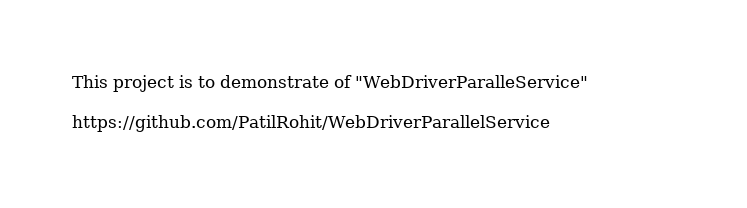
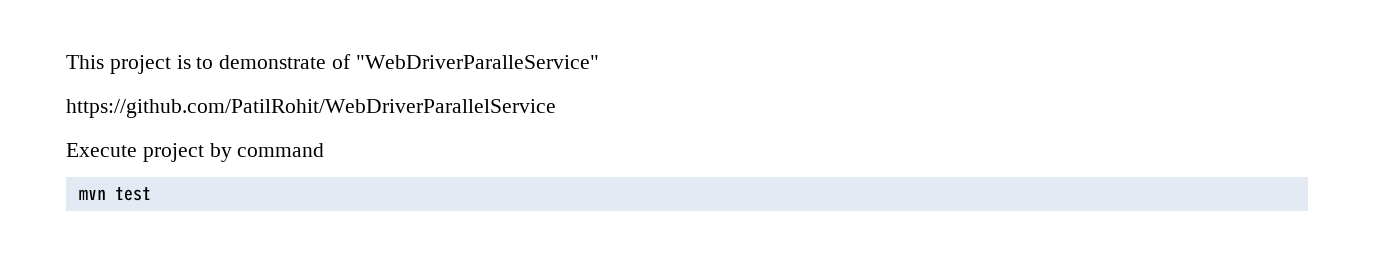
+ Execute project by command
+ mvn test

